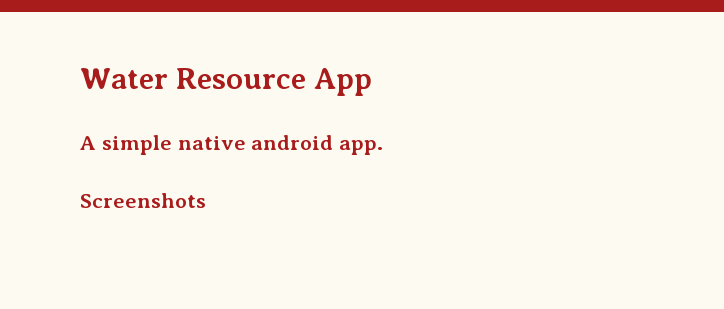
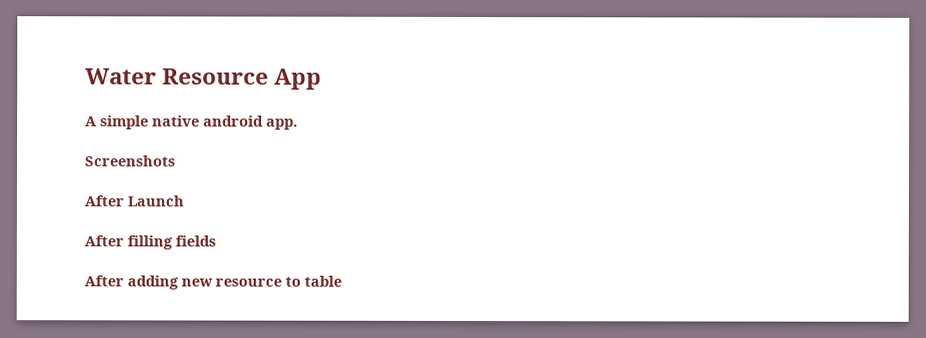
+ After Launch
+ After filling fields
+ After adding new resource to table

